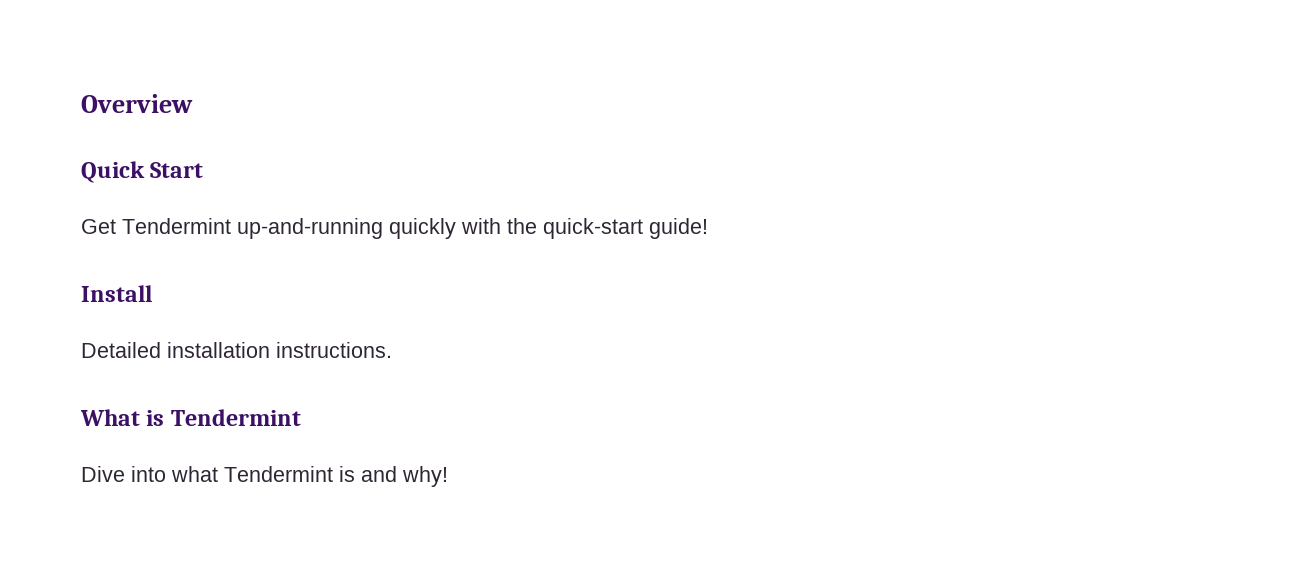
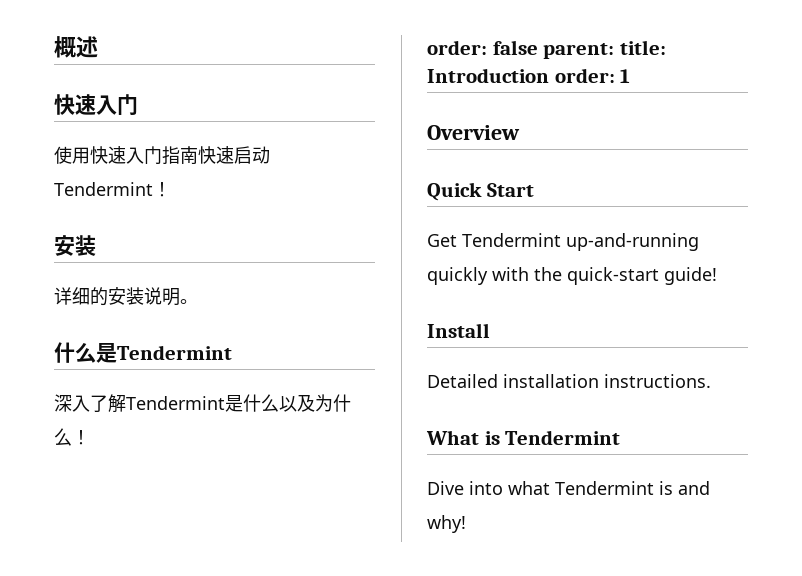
+ 概述
+ 快速入门
+ 使用快速入门指南快速启动Tendermint！
+ 安装
+ 详细的安装说明。
+ 什么是Tendermint
+ 深入了解Tendermint是什么以及为什么！
+ order: false parent: title: Introduction order: 1

